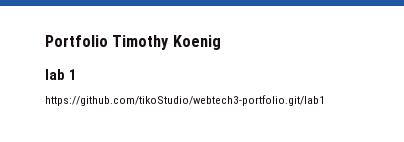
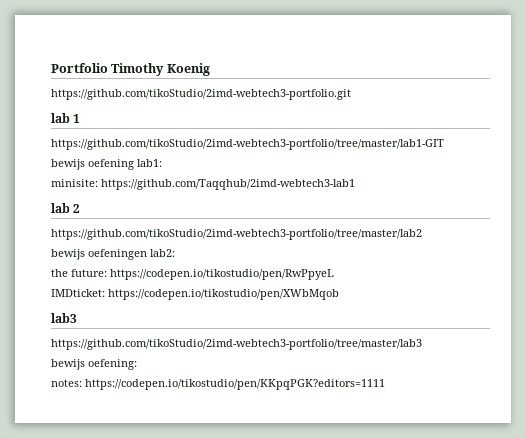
+ https://github.com/tikoStudio/2imd-webtech3-portfolio.git
- https://github.com/tikoStudio/webtech3-portfolio.git/lab1
+ https://github.com/tikoStudio/2imd-webtech3-portfolio/tree/master/lab1-GIT
+ bewijs oefening lab1:
+ minisite: https://github.com/Taqqhub/2imd-webtech3-lab1
+ lab 2
+ https://github.com/tikoStudio/2imd-webtech3-portfolio/tree/master/lab2
+ bewijs oefeningen lab2:
+ the future: https://codepen.io/tikostudio/pen/RwPpyeL
+ IMDticket: https://codepen.io/tikostudio/pen/XWbMqob
+ lab3
+ https://github.com/tikoStudio/2imd-webtech3-portfolio/tree/master/lab3
+ bewijs oefening:
+ notes: https://codepen.io/tikostudio/pen/KKpqPGK?editors=1111

